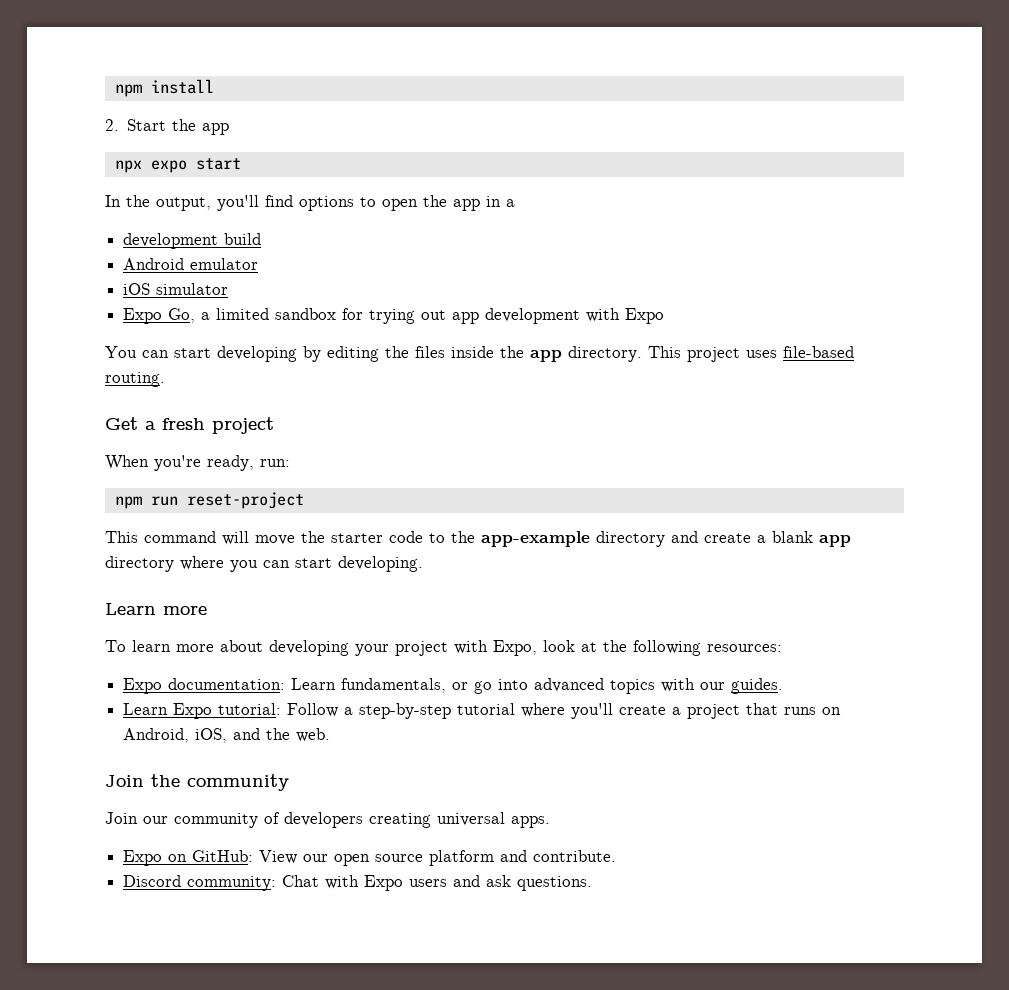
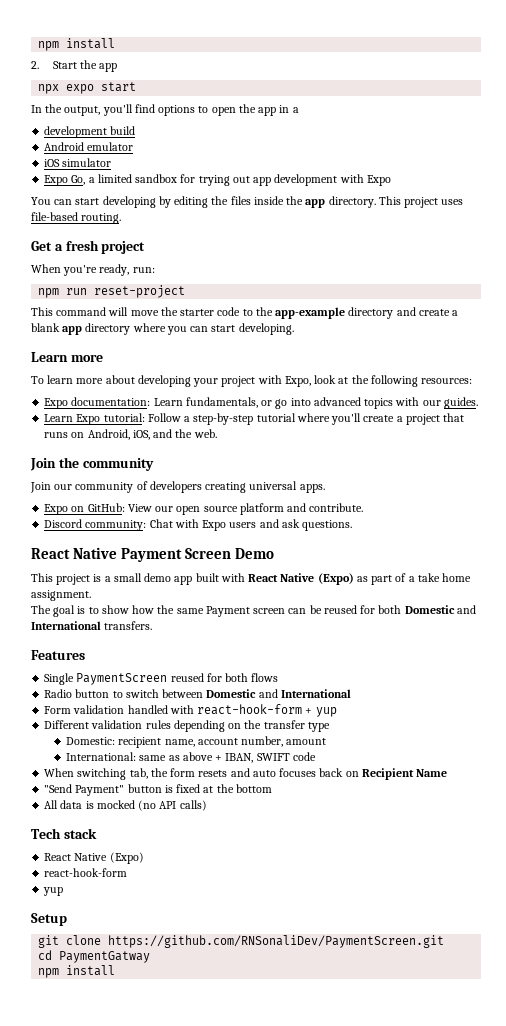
+ React Native Payment Screen Demo
+ This project is a small demo app built with React Native (Expo) as part of a take home assignment.
+ The goal is to show how the same Payment screen can be reused for both Domestic and International transfers.
+ Features
+ Single PaymentScreen reused for both flows
+ Radio button to switch between Domestic and International
+ Form validation handled with react-hook-form + yup
+ Different validation rules depending on the transfer type
+ Domestic: recipient name, account number, amount
+ International: same as above + IBAN, SWIFT code
+ When switching tab, the form resets and auto focuses back on Recipient Name
+ "Send Payment" button is fixed at the bottom
+ All data is mocked (no API calls)
+ Tech stack
+ React Native (Expo)
+ react-hook-form
+ yup
+ Setup
+ git clone https://github.com/RNSonaliDev/PaymentScreen.git
+ cd PaymentGatway
+ npm install

